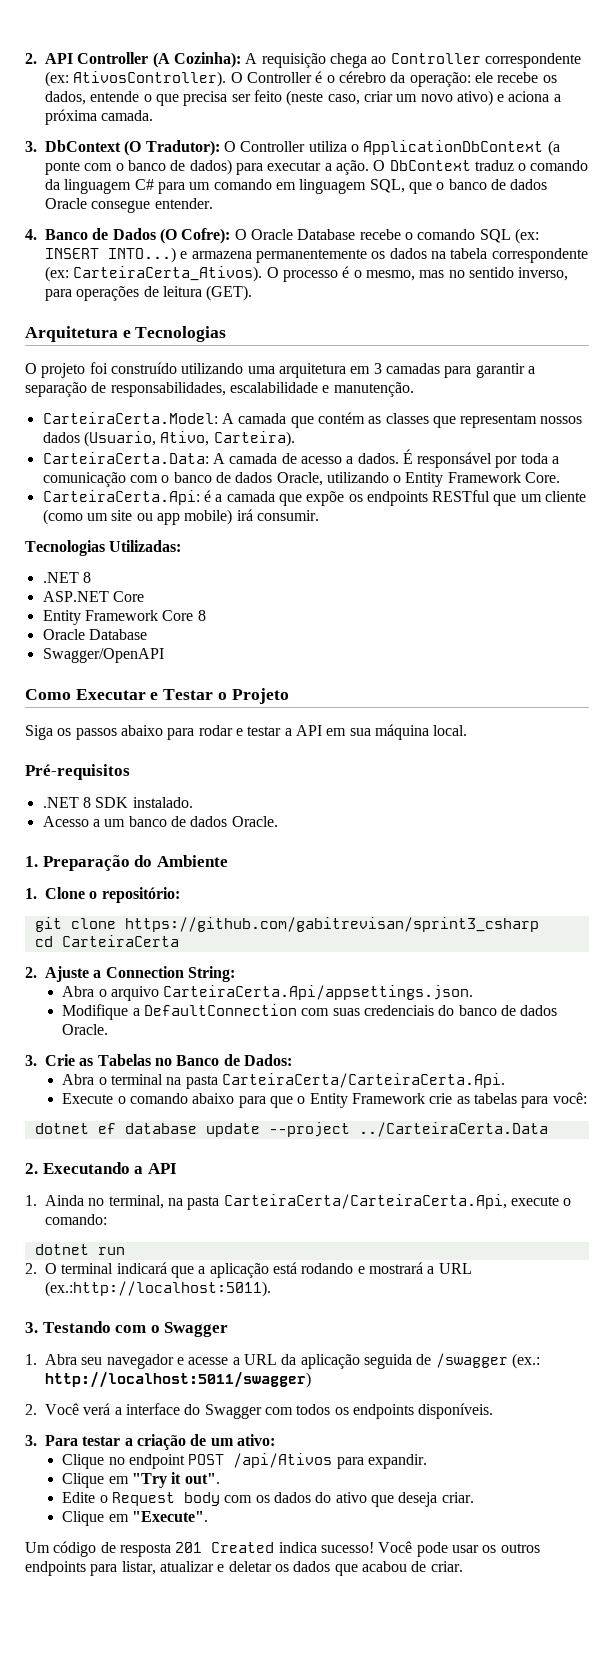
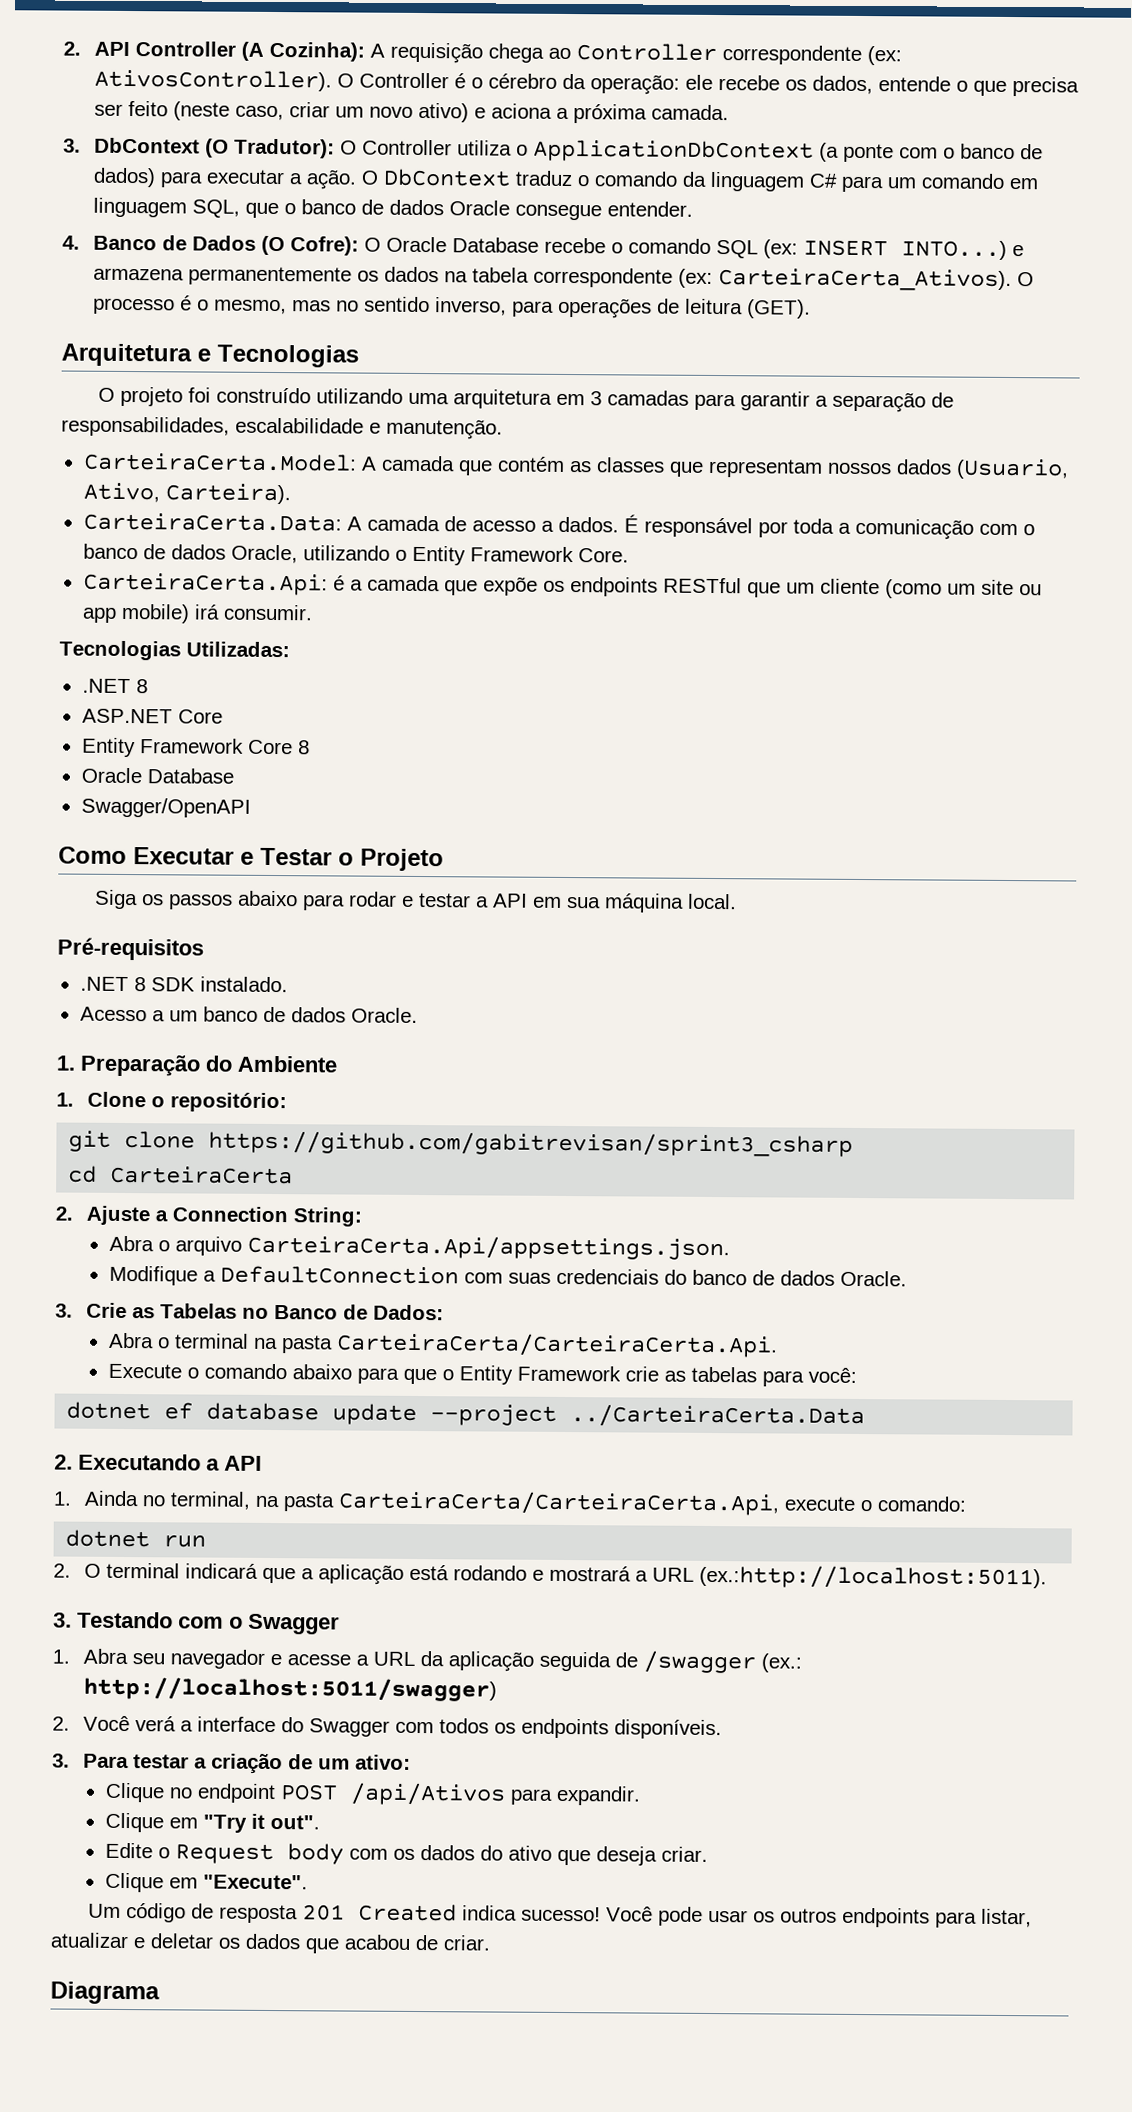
+ Diagrama

